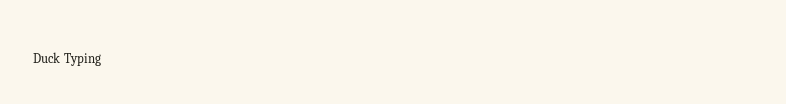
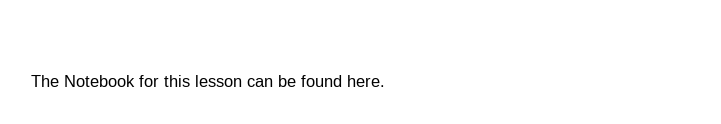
- Duck Typing
+ The Notebook for this lesson can be found here.

